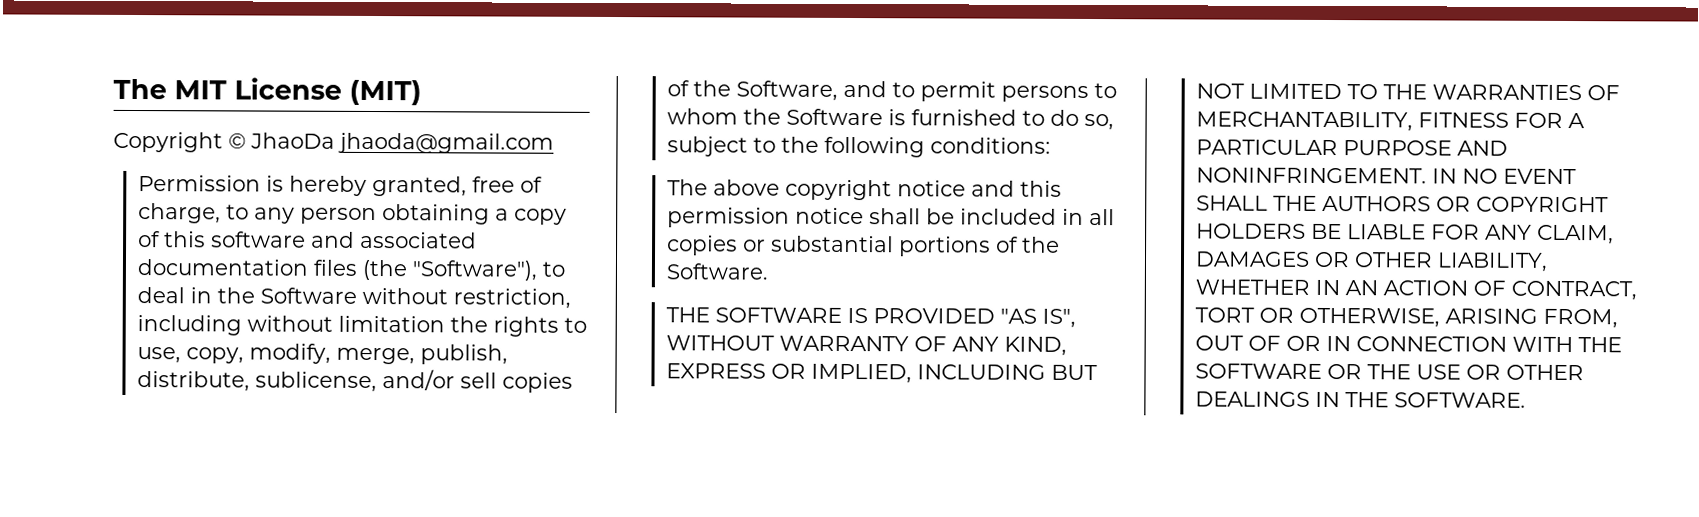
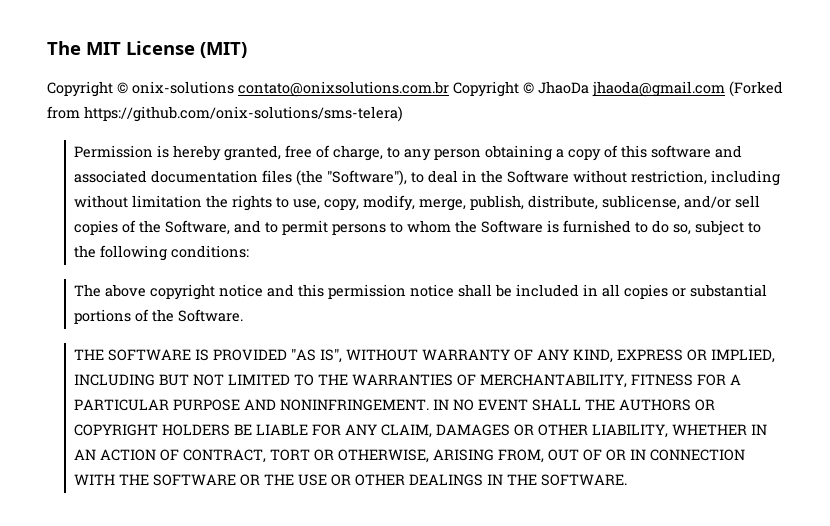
- Copyright © JhaoDa jhaoda@gmail.com
+ Copyright © onix-solutions contato@onixsolutions.com.br Copyright © JhaoDa jhaoda@gmail.com (Forked from https://github.com/onix-solutions/sms-telera)

